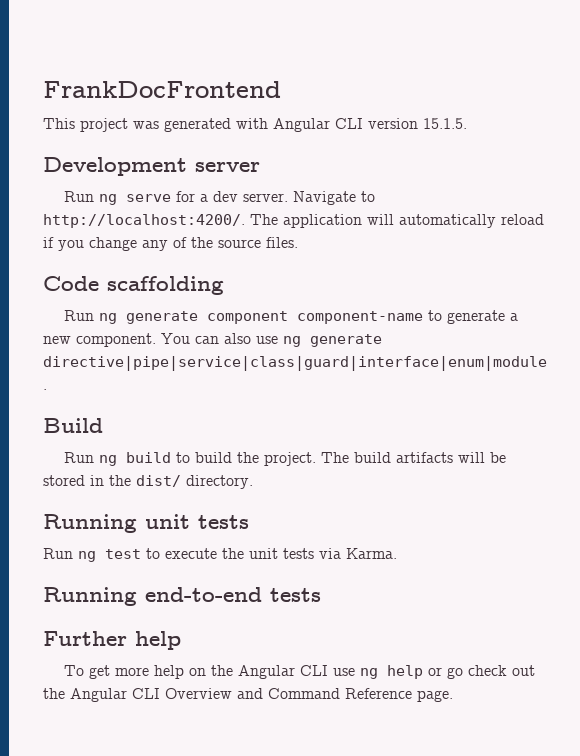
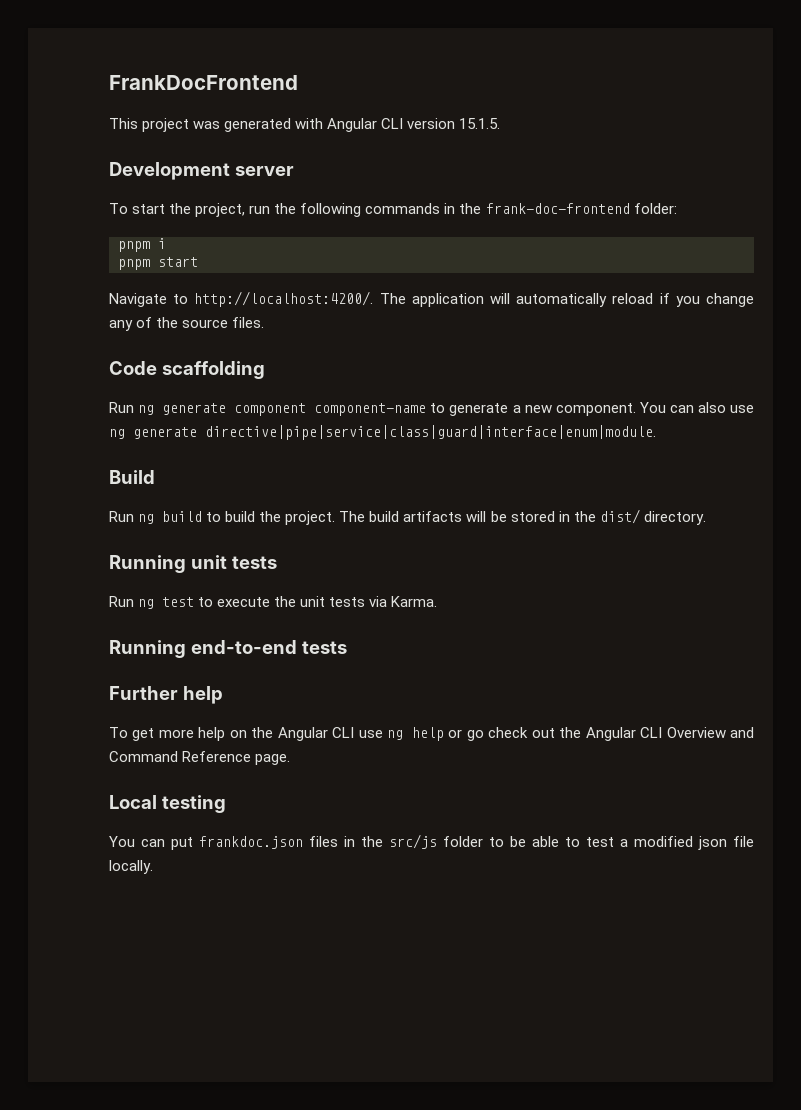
- Run ng serve for a dev server. Navigate to http://localhost:4200/.
+ To start the project, run the following commands in the frank-doc-frontend folder:
+ pnpm i
+ pnpm start
+ Navigate to http://localhost:4200/.
+ Local testing
+ You can put frankdoc.json files in the src/js folder to be able to test a modified json file locally.

